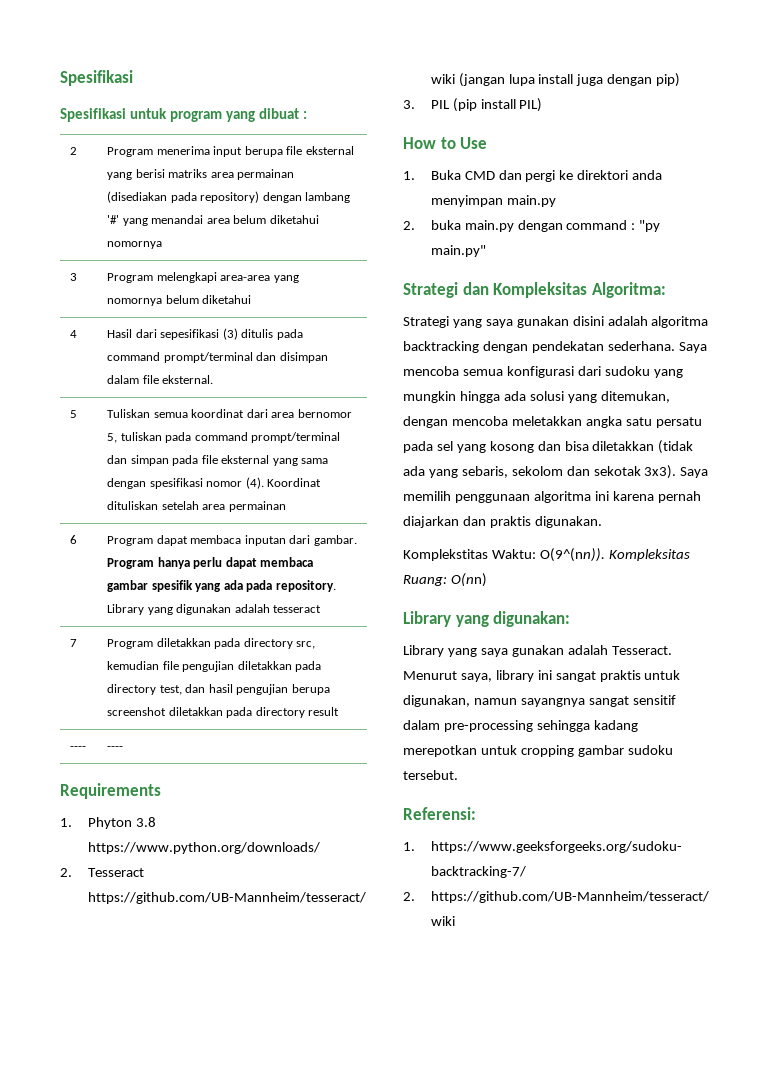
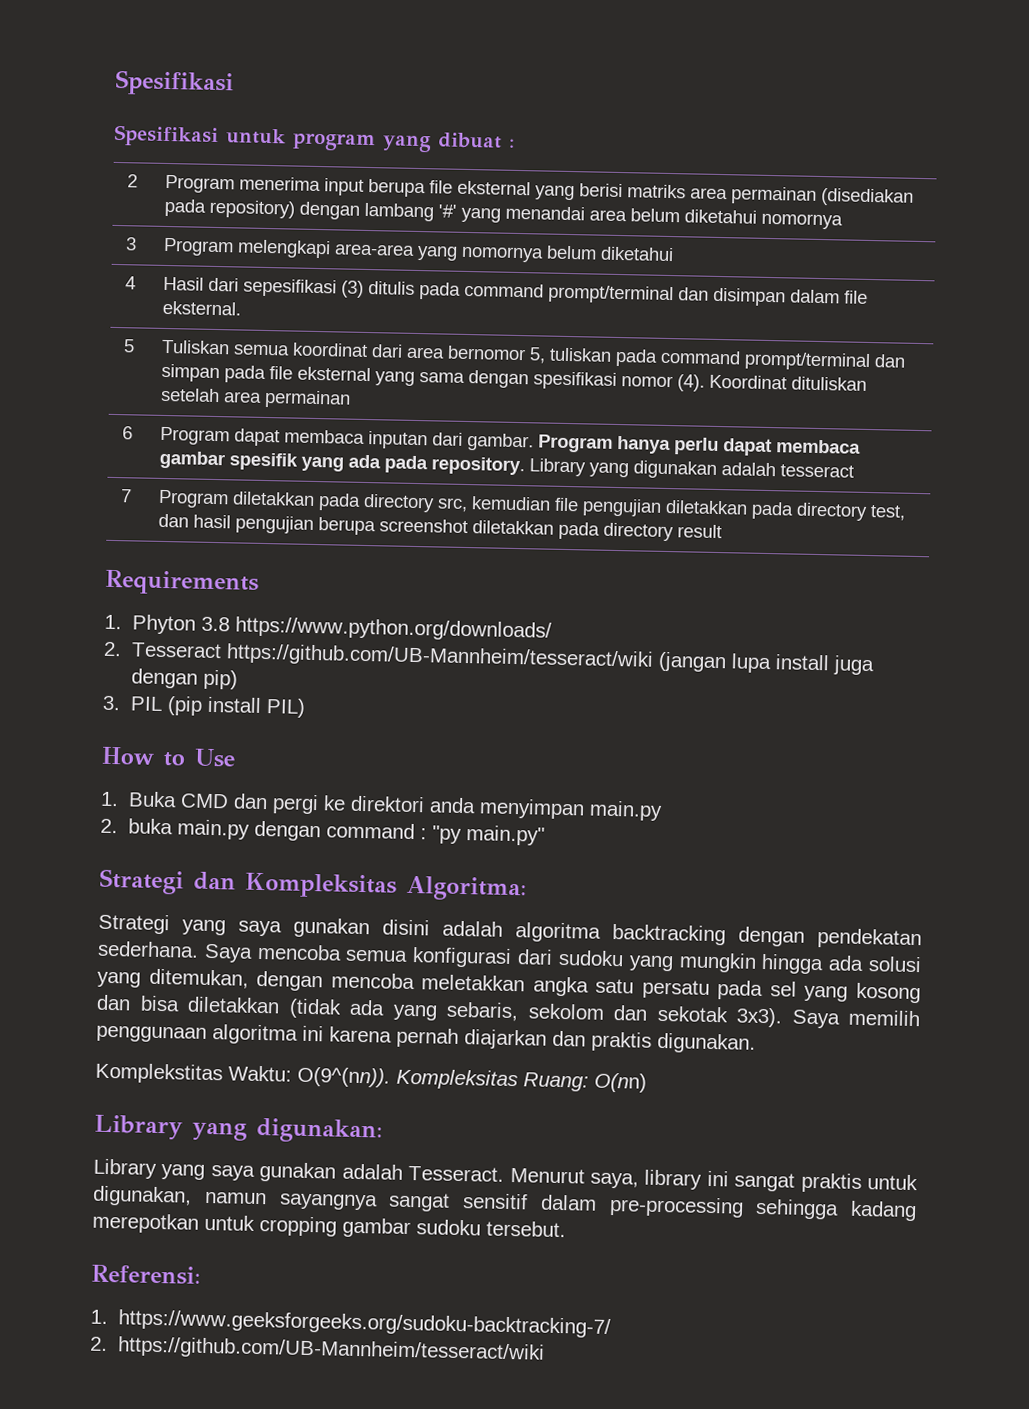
- ---- | ----

